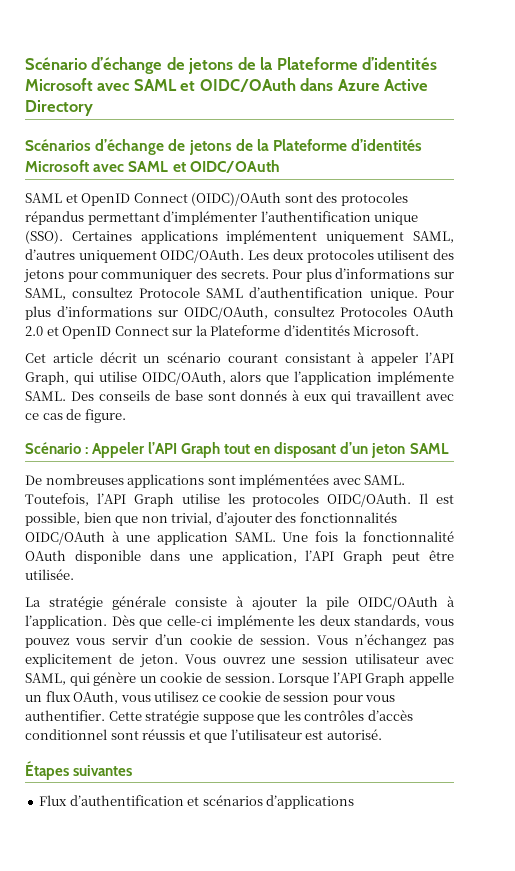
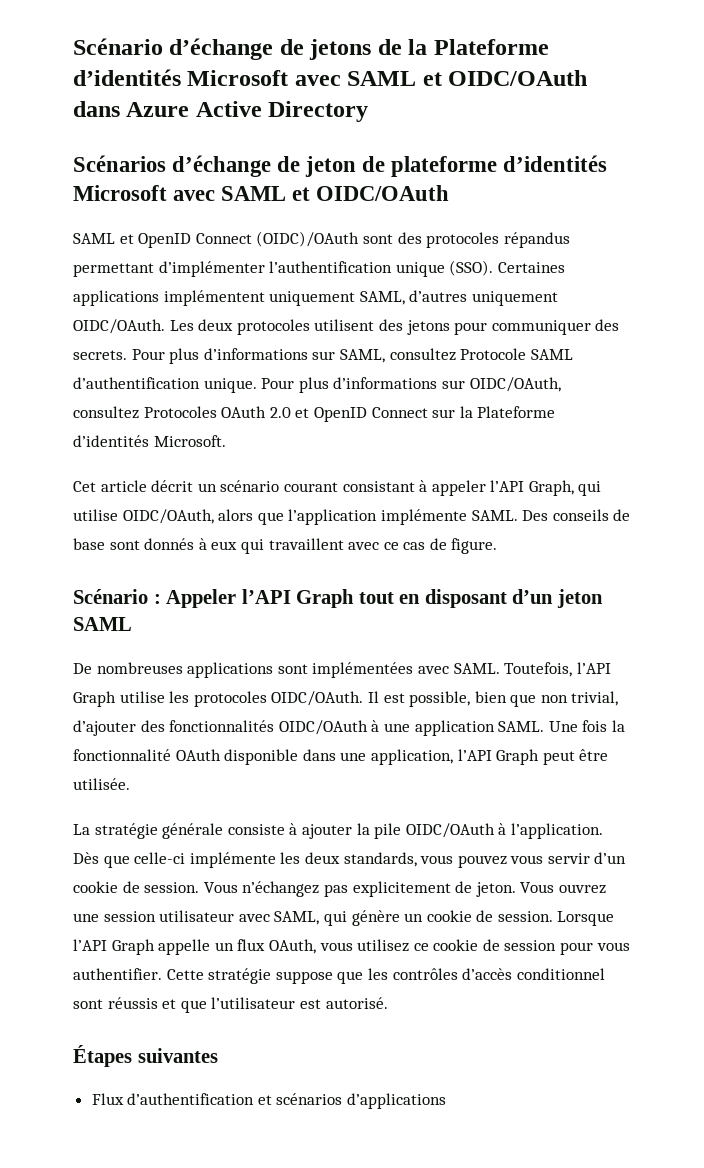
- Scénarios d’échange de jetons de la Plateforme d’identités Microsoft avec SAML et OIDC/OAuth
+ Scénarios d’échange de jeton de plateforme d’identités Microsoft avec SAML et OIDC/OAuth

